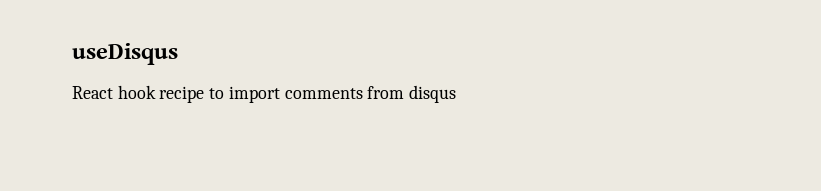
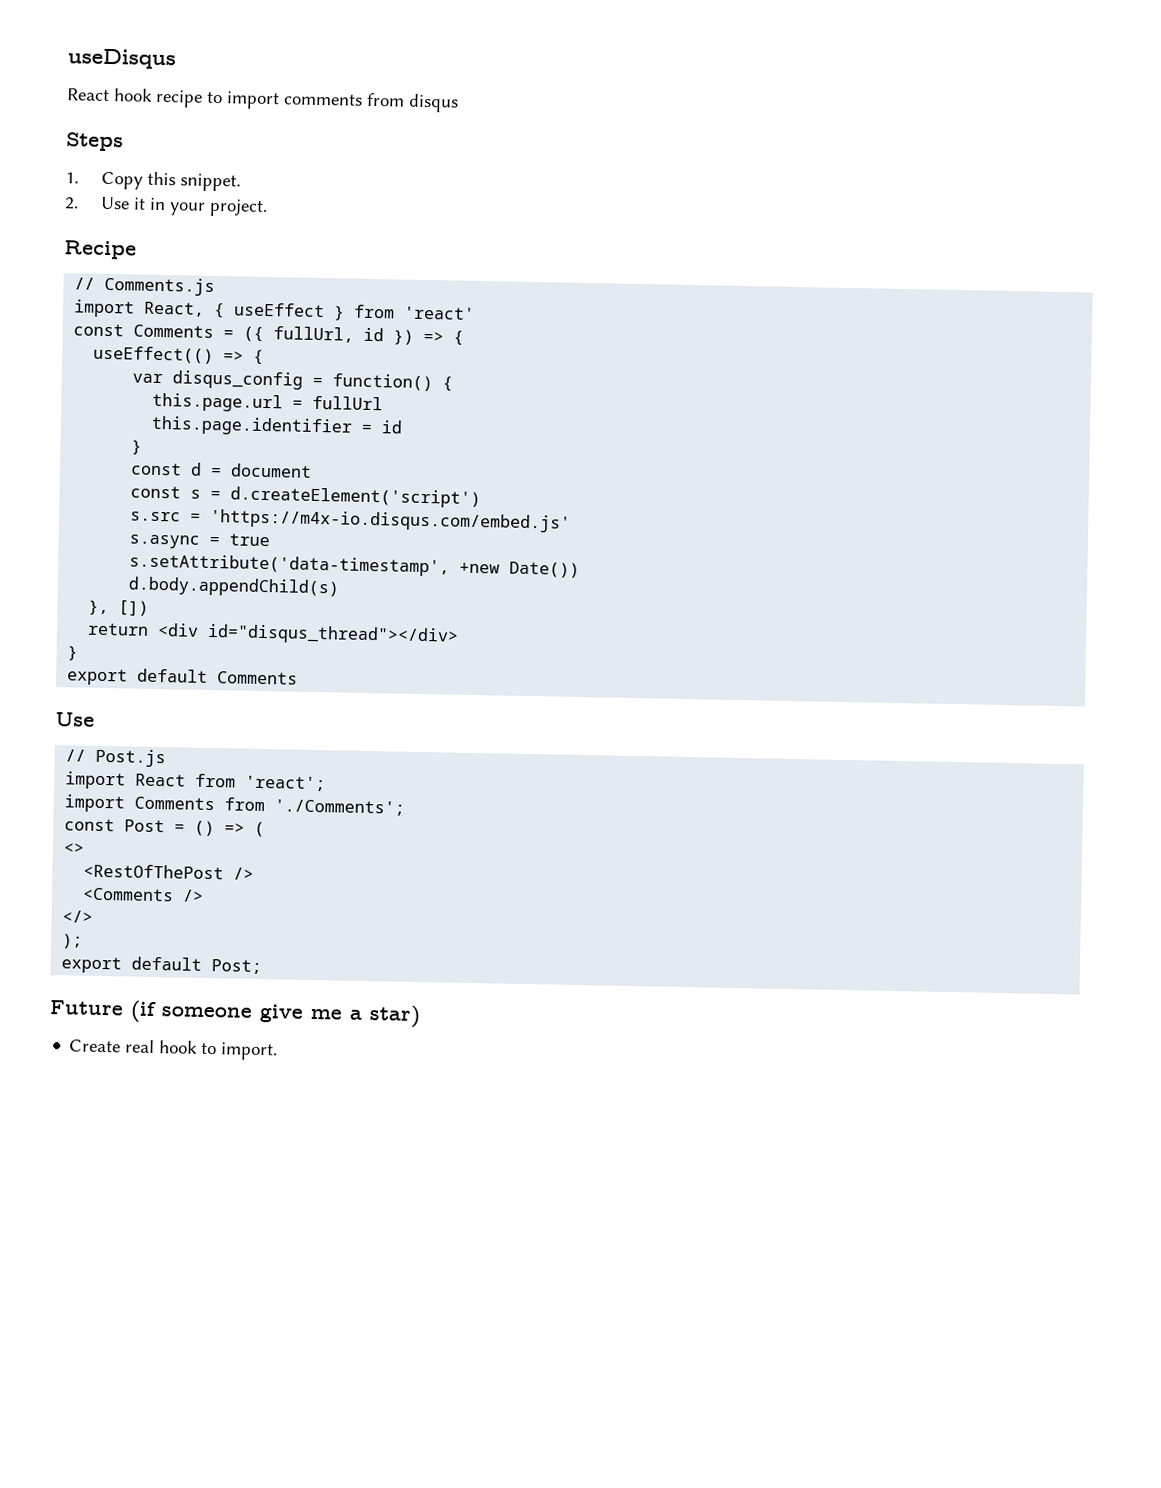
+ Steps
+ 1. Copy this snippet.
+ 2. Use it in your project.
+ Recipe
+ // Comments.js
+ import React, { useEffect } from 'react'
+ const Comments = ({ fullUrl, id }) => {
+ useEffect(() => {
+ var disqus_config = function() {
+ this.page.url = fullUrl
+ this.page.identifier = id
+ }
+ const d = document
+ const s = d.createElement('script')
+ s.src = 'https://m4x-io.disqus.com/embed.js'
+ s.async = true
+ s.setAttribute('data-timestamp', +new Date())
+ d.body.appendChild(s)
+ }, [])
+ return <div id="disqus_thread"></div>
+ }
+ export default Comments
+ Use
+ // Post.js
+ import React from 'react';
+ import Comments from './Comments';
+ const Post = () => (
+ <>
+ <RestOfThePost />
+ <Comments />
+ </>
+ );
+ export default Post;
+ Future (if someone give me a star)
+ Create real hook to import.

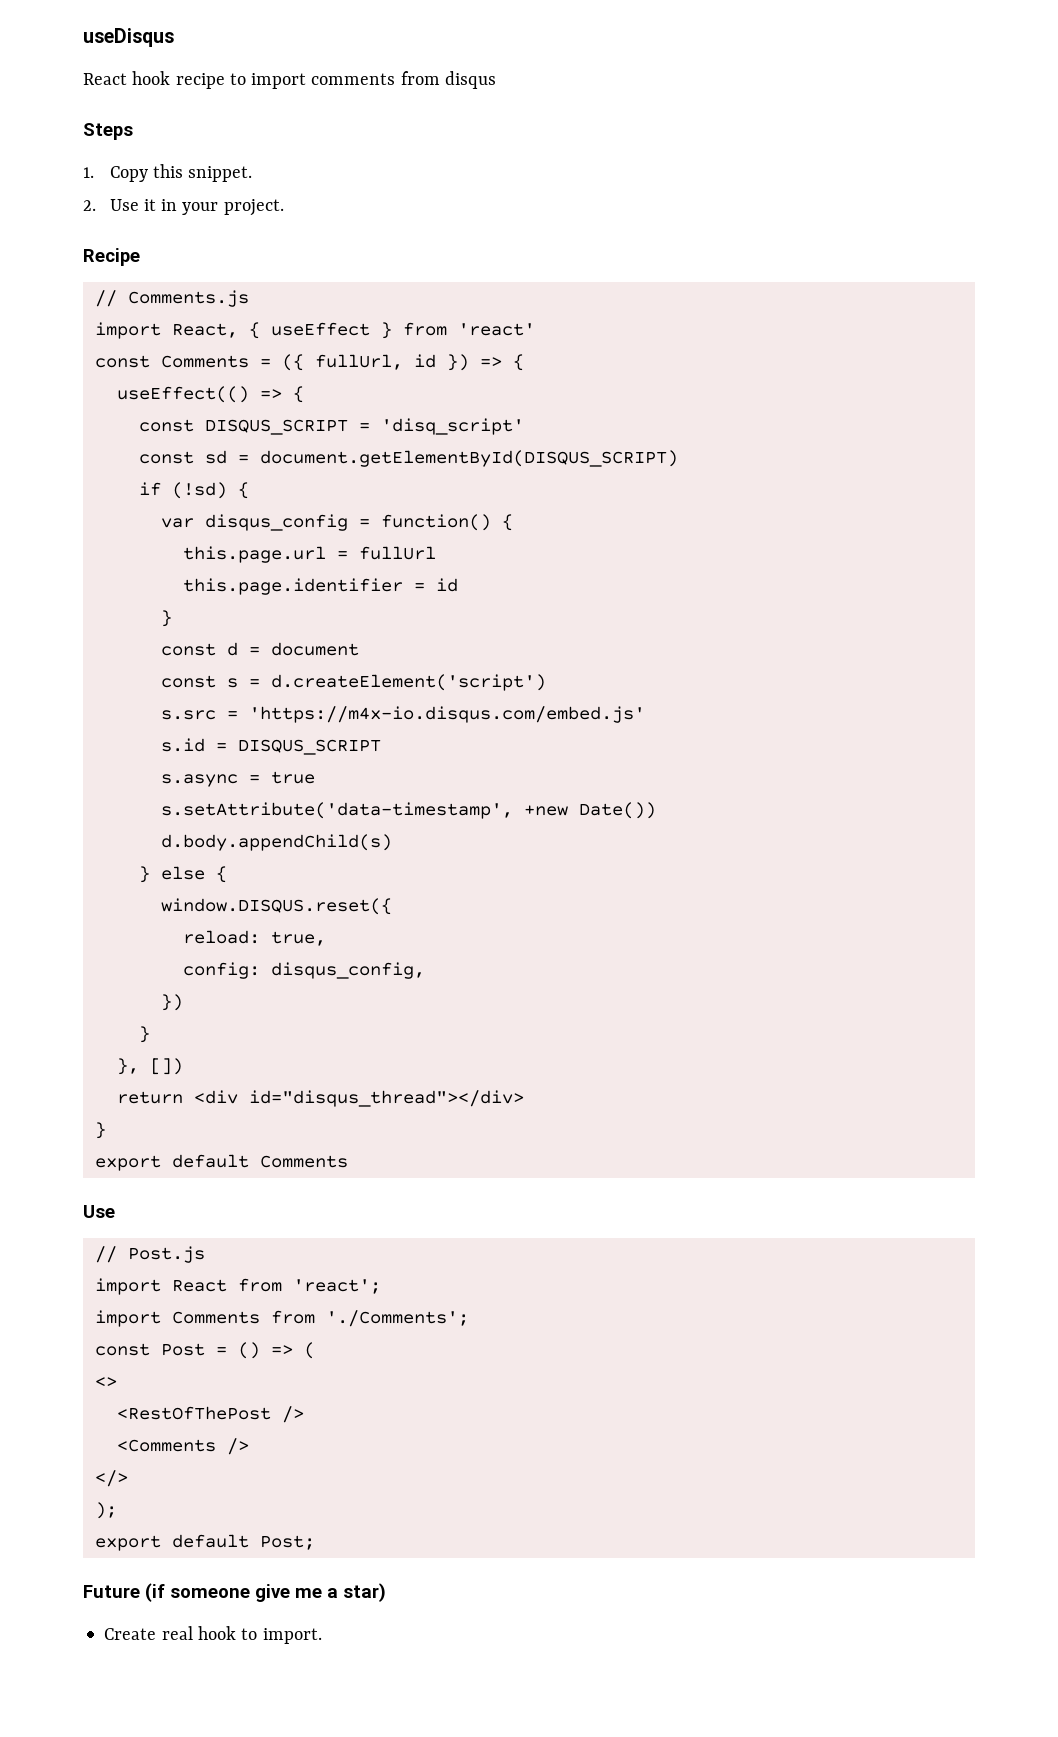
+ const DISQUS_SCRIPT = 'disq_script'
+ const sd = document.getElementById(DISQUS_SCRIPT)
+ if (!sd) {
+ s.id = DISQUS_SCRIPT
+ } else {
+ window.DISQUS.reset({
+ reload: true,
+ config: disqus_config,
+ })
+ }

